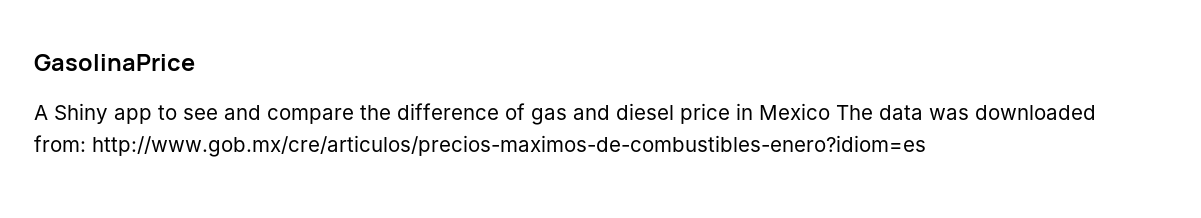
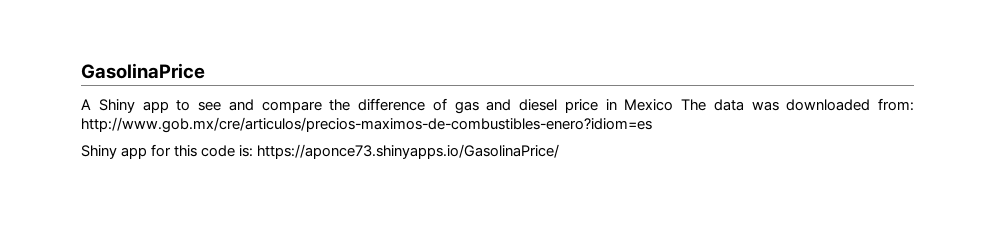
+ Shiny app for this code is: https://aponce73.shinyapps.io/GasolinaPrice/

